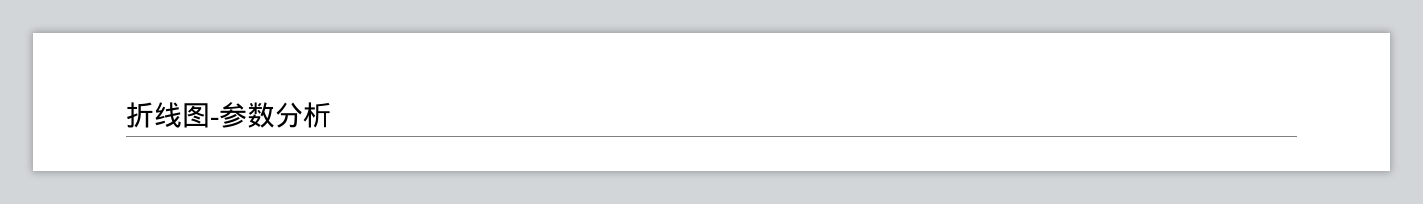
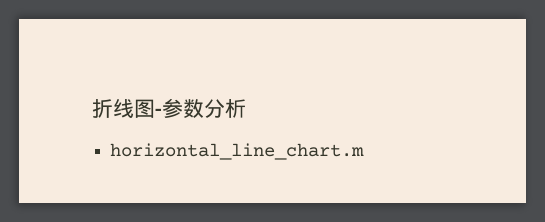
+ horizontal_line_chart.m

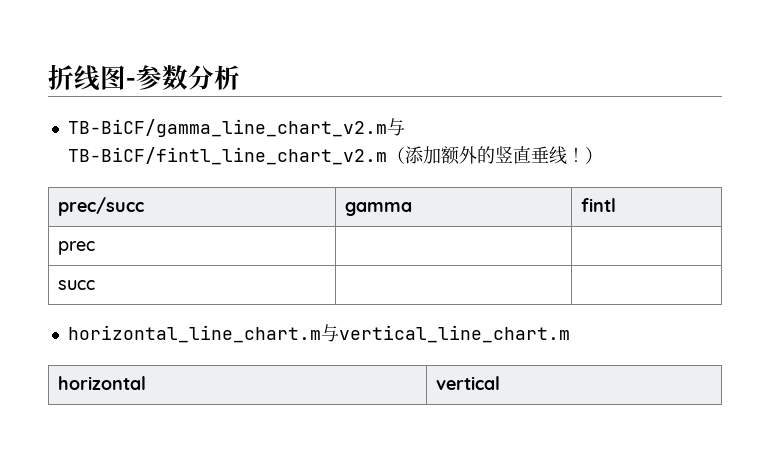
- horizontal_line_chart.m
+ TB-BiCF/gamma_line_chart_v2.m与TB-BiCF/fintl_line_chart_v2.m（添加额外的竖直垂线！）
+ prec/succ | gamma | fintl
+ prec | |
+ succ | |
+ horizontal_line_chart.m与vertical_line_chart.m
+ horizontal | vertical

